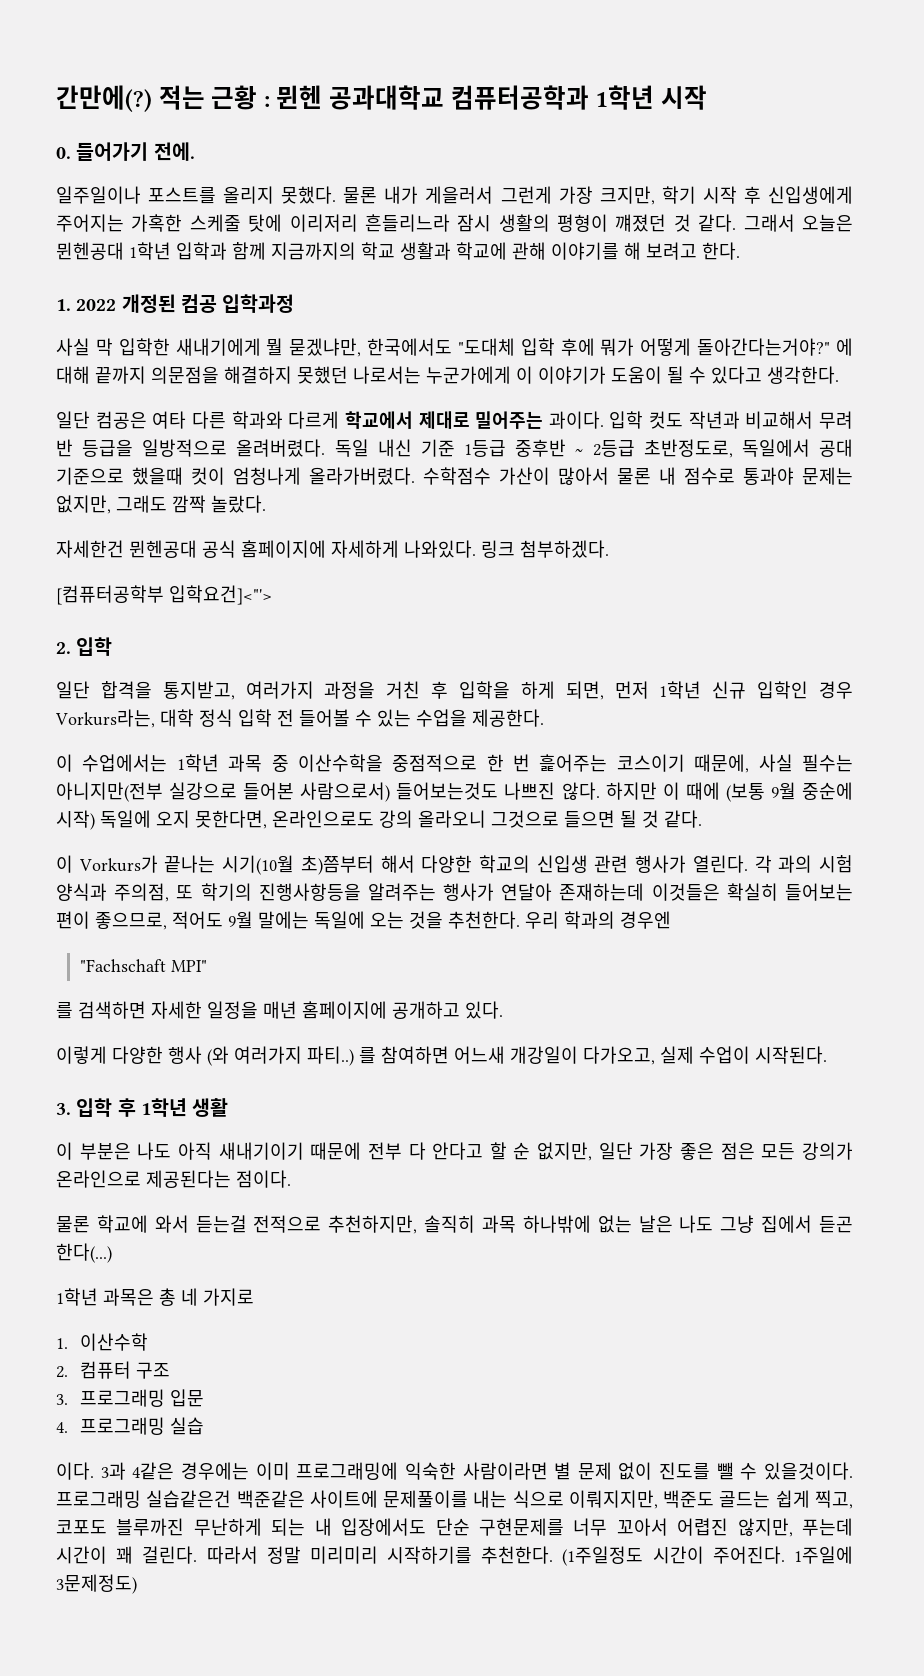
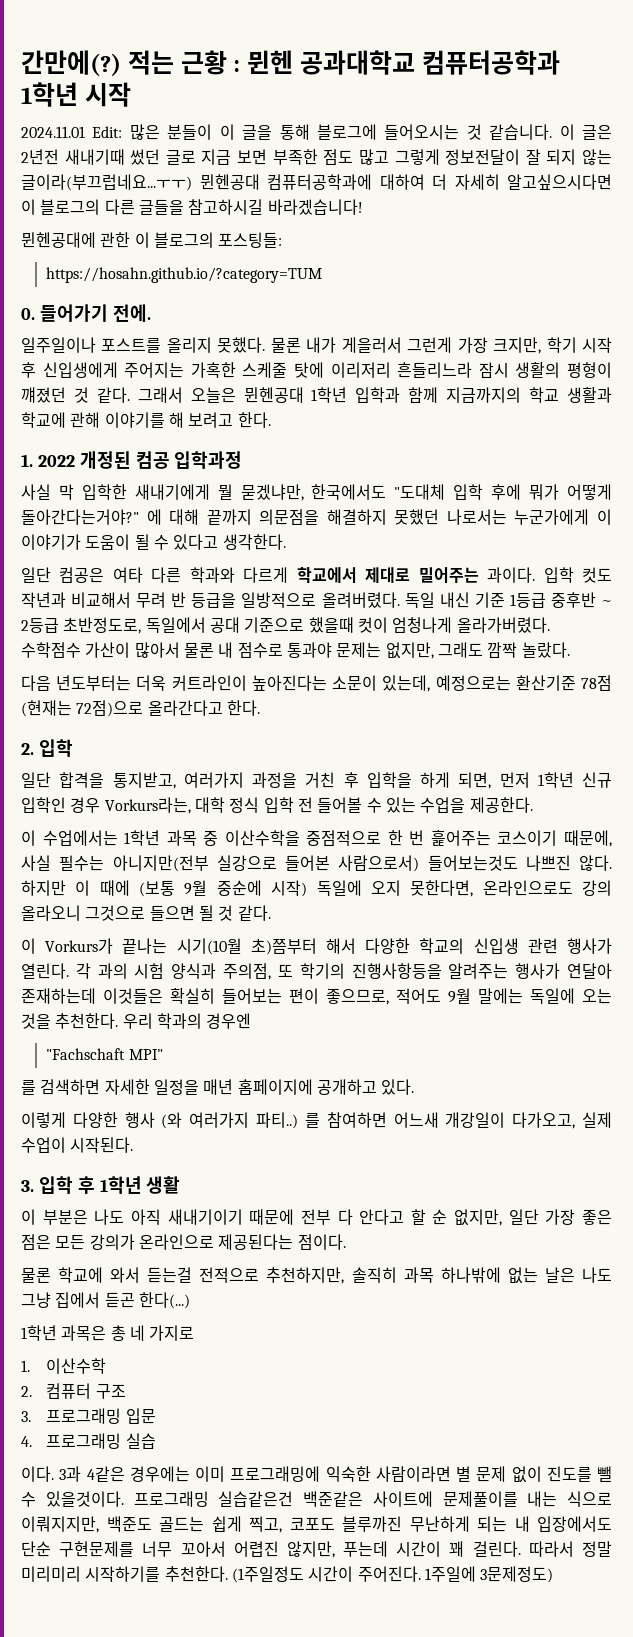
+ 2024.11.01 Edit: 많은 분들이 이 글을 통해 블로그에 들어오시는 것 같습니다. 이 글은 2년전 새내기때 썼던 글로 지금 보면 부족한 점도 많고 그렇게 정보전달이 잘 되지 않는 글이라(부끄럽네요...ㅜㅜ) 뮌헨공대 컴퓨터공학과에 대하여 더 자세히 알고싶으시다면 이 블로그의 다른 글들을 참고하시길 바라겠습니다!
+ 뮌헨공대에 관한 이 블로그의 포스팅들:
+ https://hosahn.github.io/?category=TUM
- 자세한건 뮌헨공대 공식 홈페이지에 자세하게 나와있다. 링크 첨부하겠다.
- [컴퓨터공학부 입학요건]<"'>
+ 다음 년도부터는 더욱 커트라인이 높아진다는 소문이 있는데, 예정으로는 환산기준 78점 (현재는 72점)으로 올라간다고 한다.

